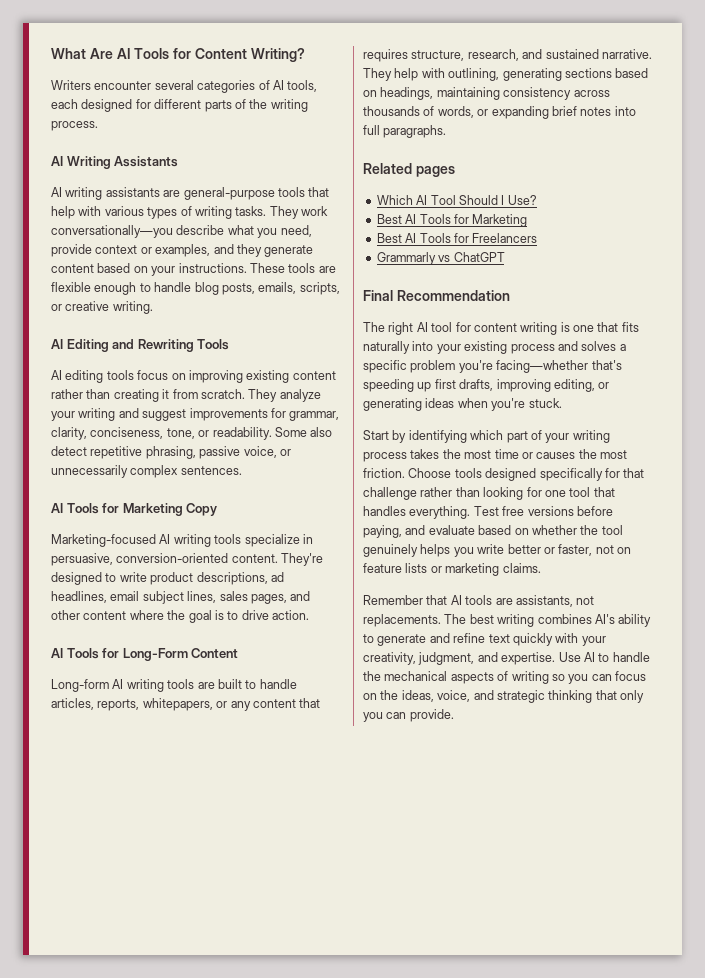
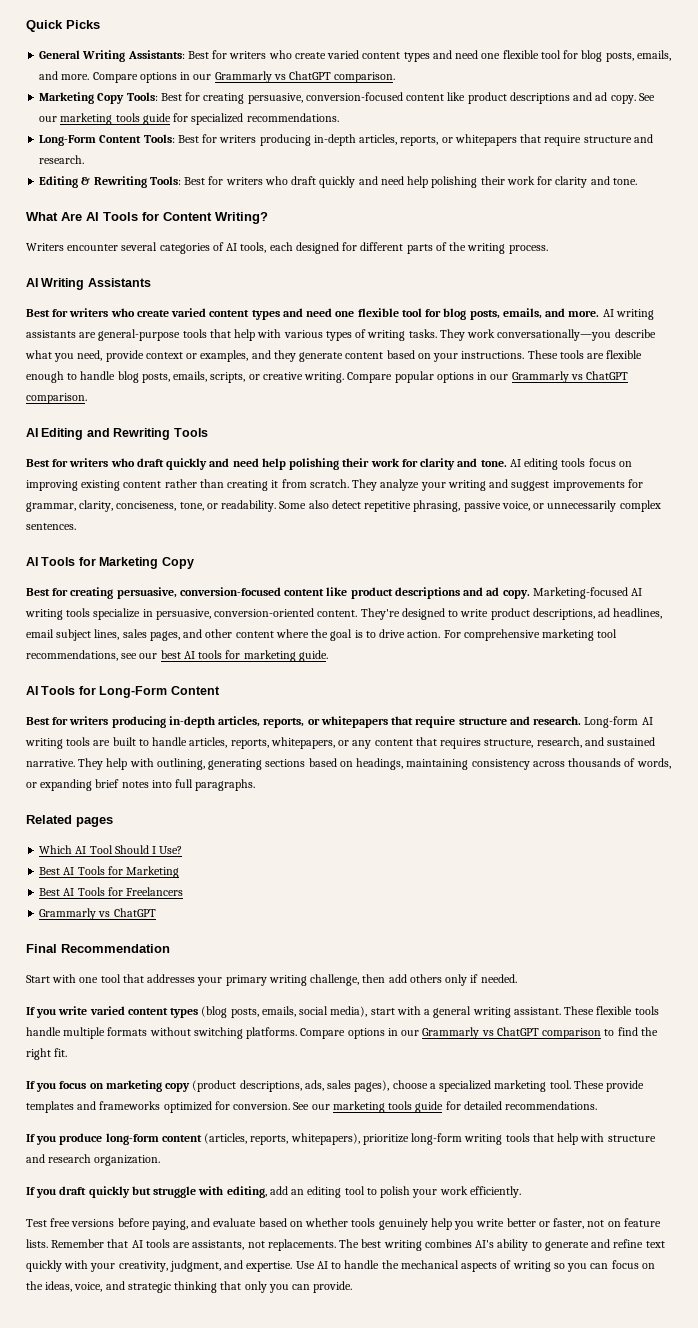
+ Quick Picks
+ General Writing Assistants: Best for writers who create varied content types and need one flexible tool for blog posts, emails, and more. Compare options in our Grammarly vs ChatGPT comparison.
+ Marketing Copy Tools: Best for creating persuasive, conversion-focused content like product descriptions and ad copy. See our marketing tools guide for specialized recommendations.
+ Long-Form Content Tools: Best for writers producing in-depth articles, reports, or whitepapers that require structure and research.
+ Editing & Rewriting Tools: Best for writers who draft quickly and need help polishing their work for clarity and tone.
  AI Writing Assistants
- AI writing assistants are general-purpose tools that help with various types of writing tasks.
+ Best for writers who create varied content types and need one flexible tool for blog posts, emails, and more. AI writing assistants are general-purpose tools that help with various types of writing tasks.
+ Compare popular options in our Grammarly vs ChatGPT comparison.
  AI Editing and Rewriting Tools
- AI editing tools focus on improving existing content rather than creating it from scratch.
+ Best for writers who draft quickly and need help polishing their work for clarity and tone. AI editing tools focus on improving existing content rather than creating it from scratch.
  AI Tools for Marketing Copy
- Marketing-focused AI writing tools specialize in persuasive, conversion-oriented content.
+ Best for creating persuasive, conversion-focused content like product descriptions and ad copy. Marketing-focused AI writing tools specialize in persuasive, conversion-oriented content.
+ For comprehensive marketing tool recommendations, see our best AI tools for marketing guide.
  AI Tools for Long-Form Content
- Long-form AI writing tools are built to handle articles, reports, whitepapers, or any content that requires structure, research, and sustained narrative.
+ Best for writers producing in-depth articles, reports, or whitepapers that require structure and research. Long-form AI writing tools are built to handle articles, reports, whitepapers, or any content that requires structure, research, and sustained narrative.
- The right AI tool for content writing is one that fits naturally into your existing process and solves a specific problem you're facing—whether that's speeding up first drafts, improving editing, or generating ideas when you're stuck.
- Start by identifying which part of your writing process takes the most time or causes the most friction. Choose tools designed specifically for that challenge rather than looking for one tool that handles everything. Test free versions before paying, and evaluate based on whether the tool genuinely helps you write better or faster, not on feature lists or marketing claims.
- Remember that AI tools are assistants, not replacements.
+ Start with one tool that addresses your primary writing challenge, then add others only if needed.
+ If you write varied content types (blog posts, emails, social media), start with a general writing assistant. These flexible tools handle multiple formats without switching platforms. Compare options in our Grammarly vs ChatGPT comparison to find the right fit.
+ If you focus on marketing copy (product descriptions, ads, sales pages), choose a specialized marketing tool. These provide templates and frameworks optimized for conversion. See our marketing tools guide for detailed recommendations.
+ If you produce long-form content (articles, reports, whitepapers), prioritize long-form writing tools that help with structure and research organization.
+ If you draft quickly but struggle with editing, add an editing tool to polish your work efficiently.
+ Test free versions before paying, and evaluate based on whether tools genuinely help you write better or faster, not on feature lists. Remember that AI tools are assistants, not replacements.

